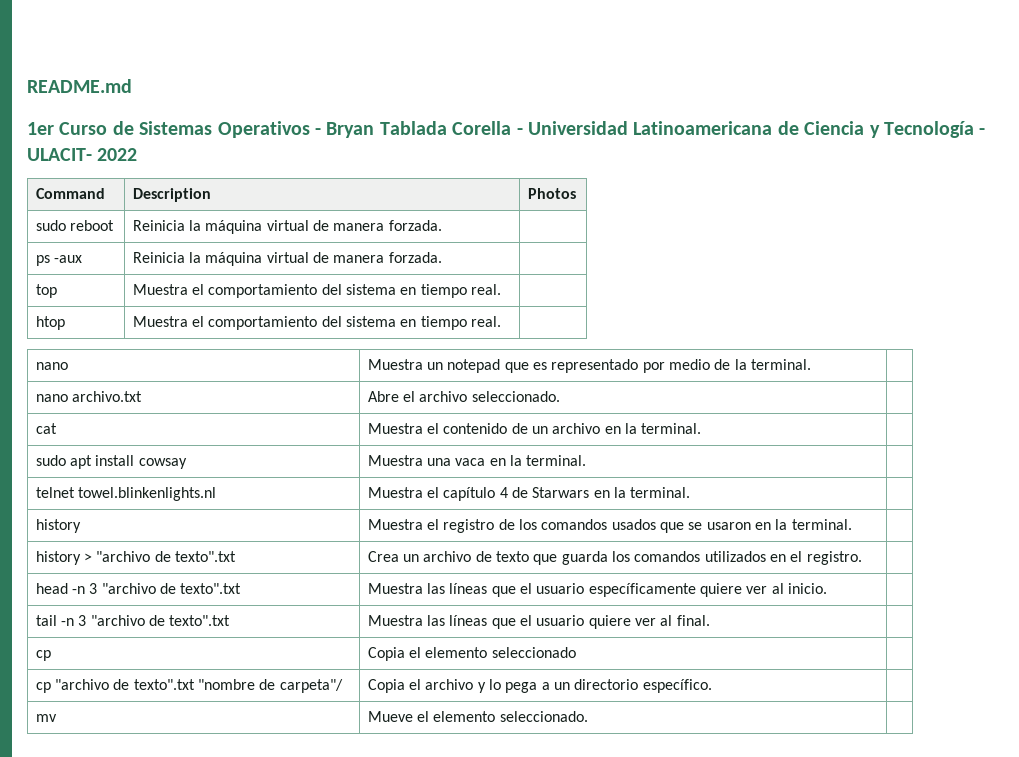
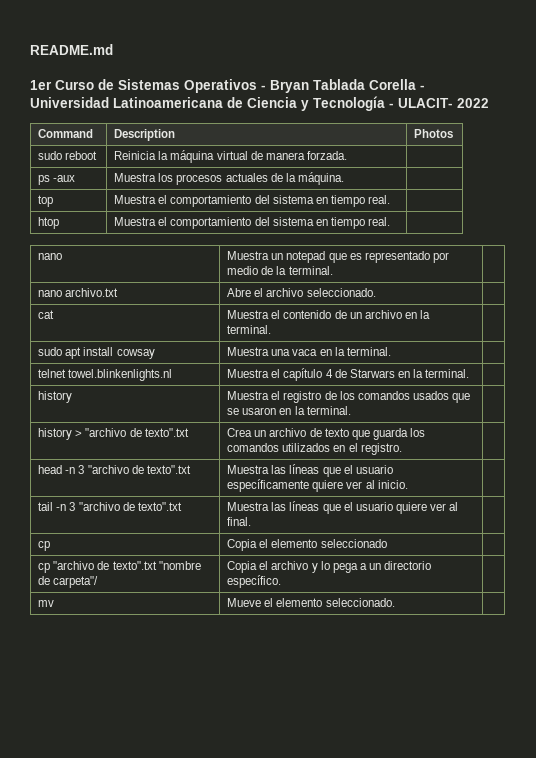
- ps -aux | Reinicia la máquina virtual de manera forzada. |
+ ps -aux | Muestra los procesos actuales de la máquina. |

